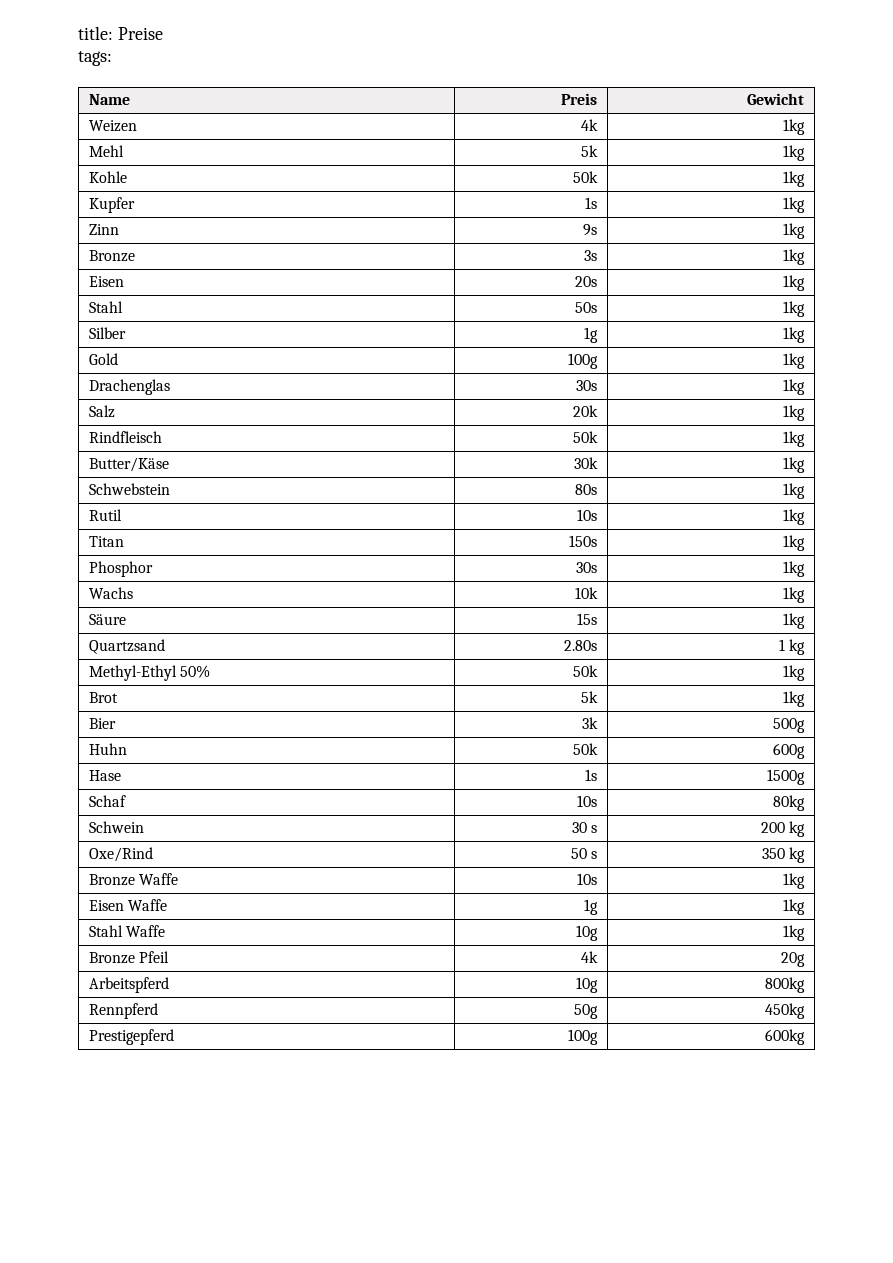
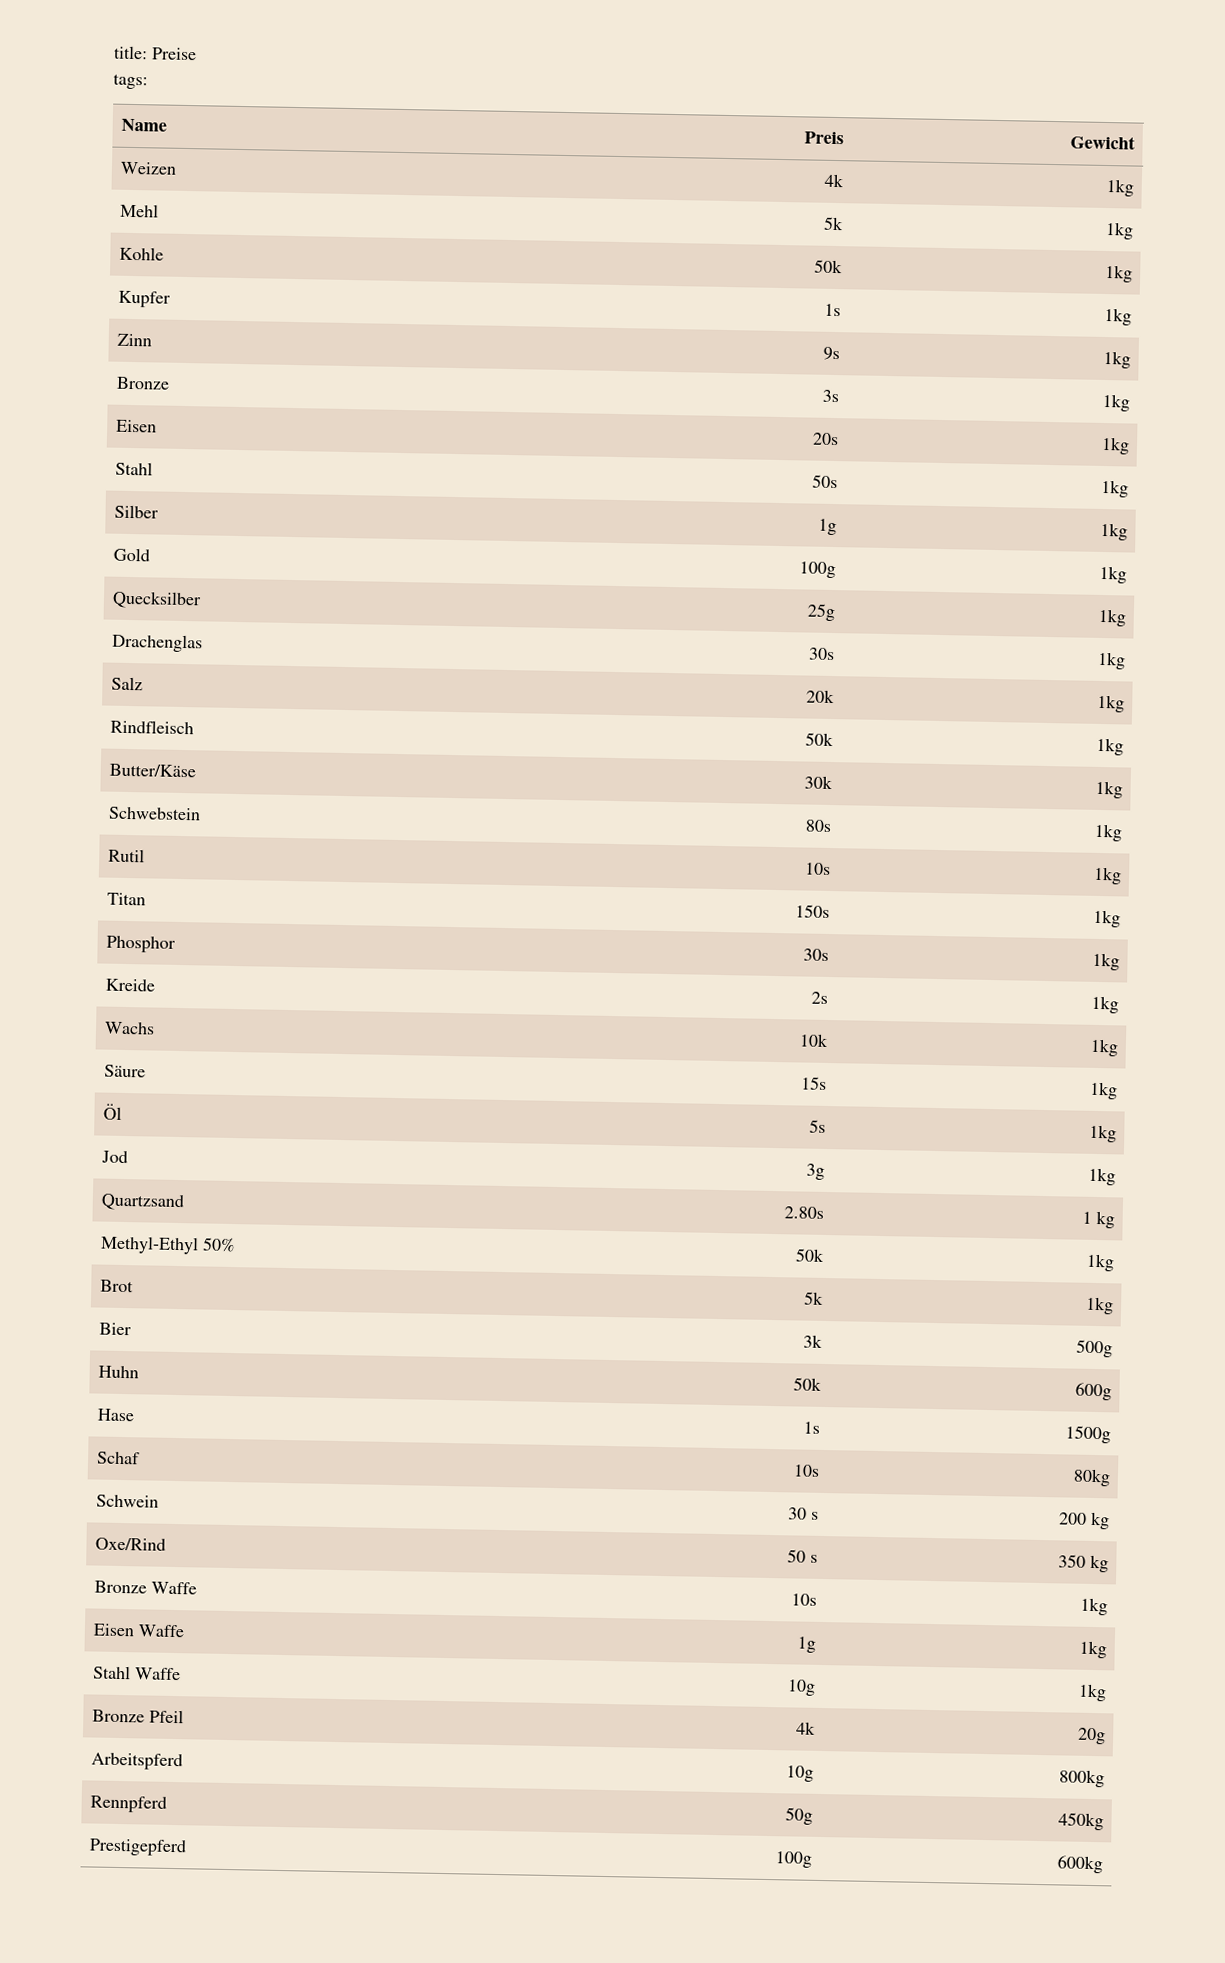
+ Quecksilber | 25g | 1kg
+ Kreide | 2s | 1kg
+ Öl | 5s | 1kg
+ Jod | 3g | 1kg

